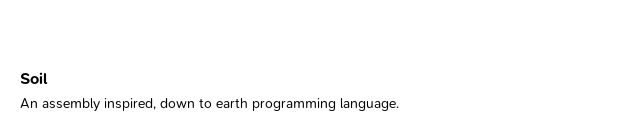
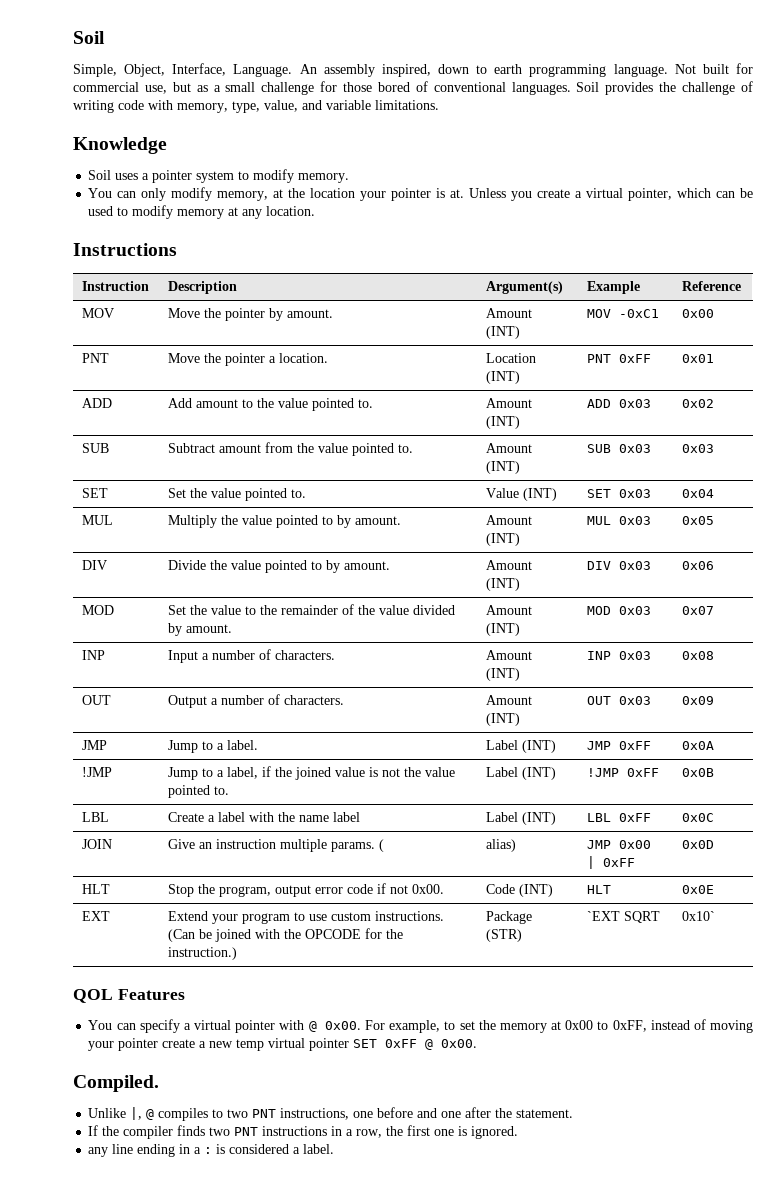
+ Simple, Object, Interface, Language.
+ Not built for commercial use, but as a small challenge for those bored of conventional languages. Soil provides the challenge of writing code with memory, type, value, and variable limitations.
+ Knowledge
+ Soil uses a pointer system to modify memory.
+ You can only modify memory, at the location your pointer is at. Unless you create a virtual pointer, which can be used to modify memory at any location.
+ Instructions
+ Instruction | Description | Argument(s) | Example | Reference
+ MOV | Move the pointer by amount. | Amount (INT) | MOV -0xC1 | 0x00
+ PNT | Move the pointer a location. | Location (INT) | PNT 0xFF | 0x01
+ ADD | Add amount to the value pointed to. | Amount (INT) | ADD 0x03 | 0x02
+ SUB | Subtract amount from the value pointed to. | Amount (INT) | SUB 0x03 | 0x03
+ SET | Set the value pointed to. | Value (INT) | SET 0x03 | 0x04
+ MUL | Multiply the value pointed to by amount. | Amount (INT) | MUL 0x03 | 0x05
+ DIV | Divide the value pointed to by amount. | Amount (INT) | DIV 0x03 | 0x06
+ MOD | Set the value to the remainder of the value divided by amount. | Amount (INT) | MOD 0x03 | 0x07
+ INP | Input a number of characters. | Amount (INT) | INP 0x03 | 0x08
+ OUT | Output a number of characters. | Amount (INT) | OUT 0x03 | 0x09
+ JMP | Jump to a label. | Label (INT) | JMP 0xFF | 0x0A
+ !JMP | Jump to a label, if the joined value is not the value pointed to. | Label (INT) | !JMP 0xFF | 0x0B
+ LBL | Create a label with the name label | Label (INT) | LBL 0xFF | 0x0C
+ JOIN | Give an instruction multiple params. ( | alias) | JMP 0x00 | 0xFF | 0x0D
+ HLT | Stop the program, output error code if not 0x00. | Code (INT) | HLT | 0x0E
+ EXT | Extend your program to use custom instructions. (Can be joined with the OPCODE for the instruction.) | Package (STR) | `EXT SQRT | 0x10`
+ QOL Features
+ You can specify a virtual pointer with @ 0x00. For example, to set the memory at 0x00 to 0xFF, instead of moving your pointer create a new temp virtual pointer SET 0xFF @ 0x00.
+ Compiled.
+ Unlike |, @ compiles to two PNT instructions, one before and one after the statement.
+ If the compiler finds two PNT instructions in a row, the first one is ignored.
+ any line ending in a : is considered a label.

